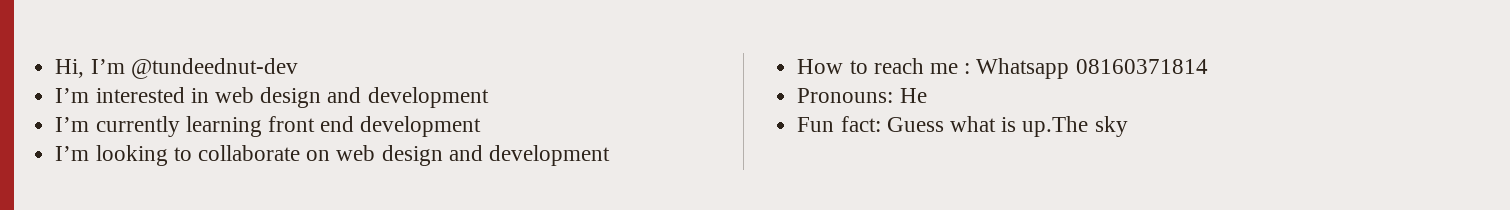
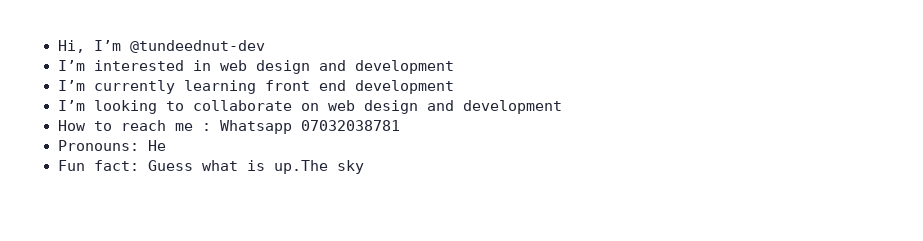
- How to reach me : Whatsapp 08160371814
+ How to reach me : Whatsapp 07032038781

